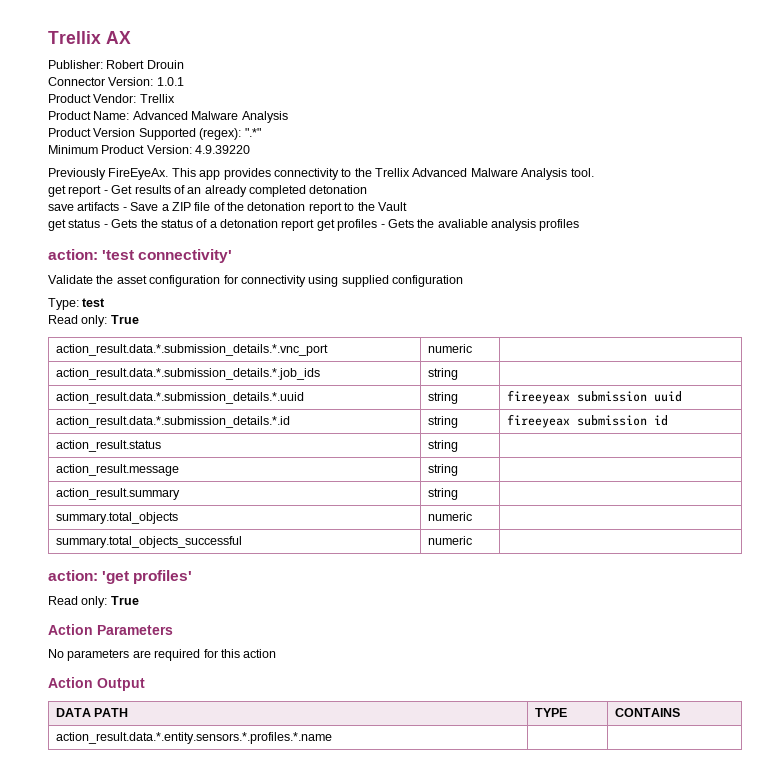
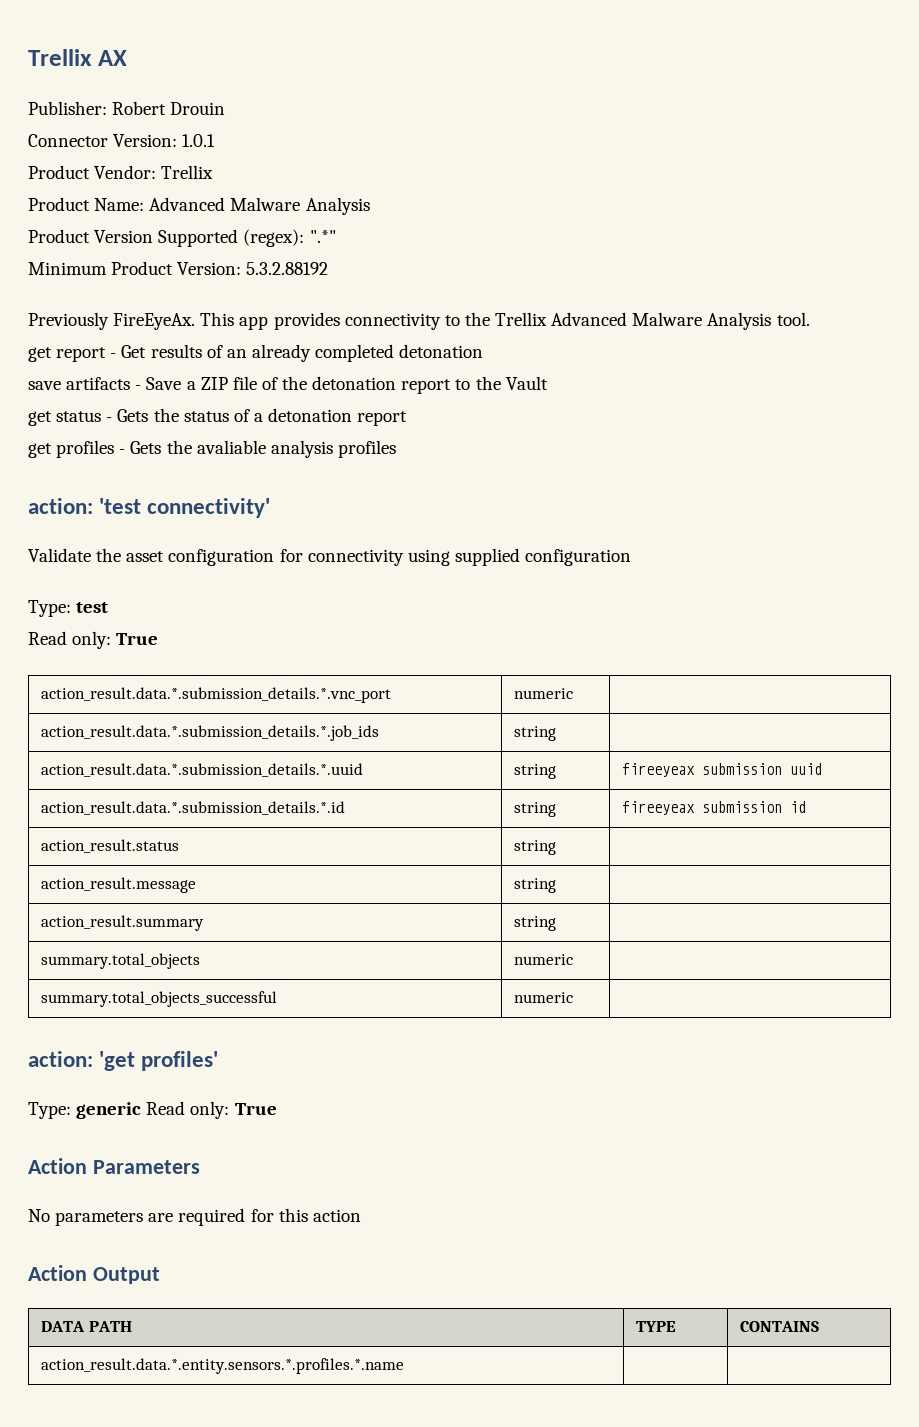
- Minimum Product Version: 4.9.39220
+ Minimum Product Version: 5.3.2.88192
- get status - Gets the status of a detonation report get profiles - Gets the avaliable analysis profiles
+ get status - Gets the status of a detonation report
+ get profiles - Gets the avaliable analysis profiles
  action: 'get profiles'
- Read only: True
+ Type: generic Read only: True

